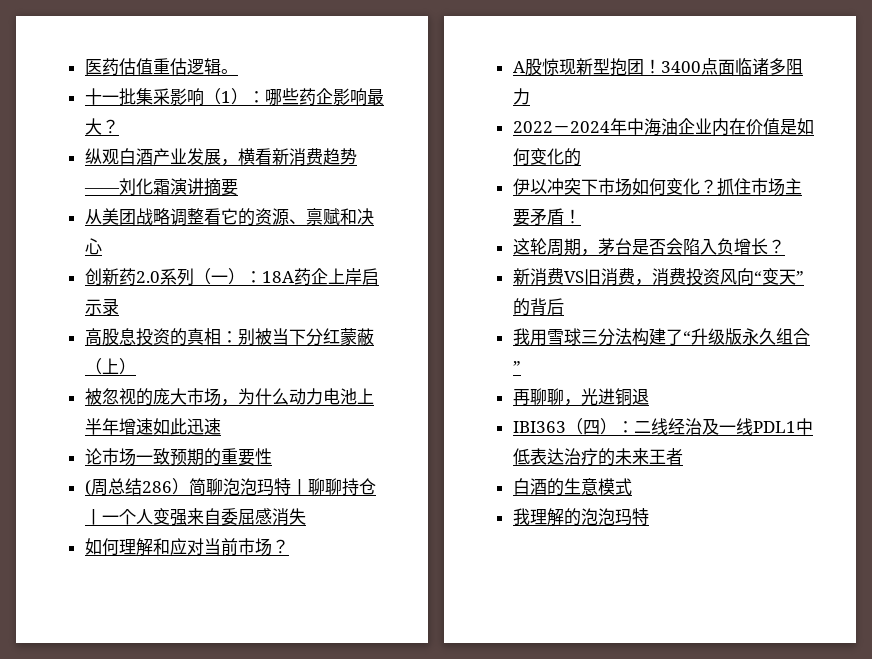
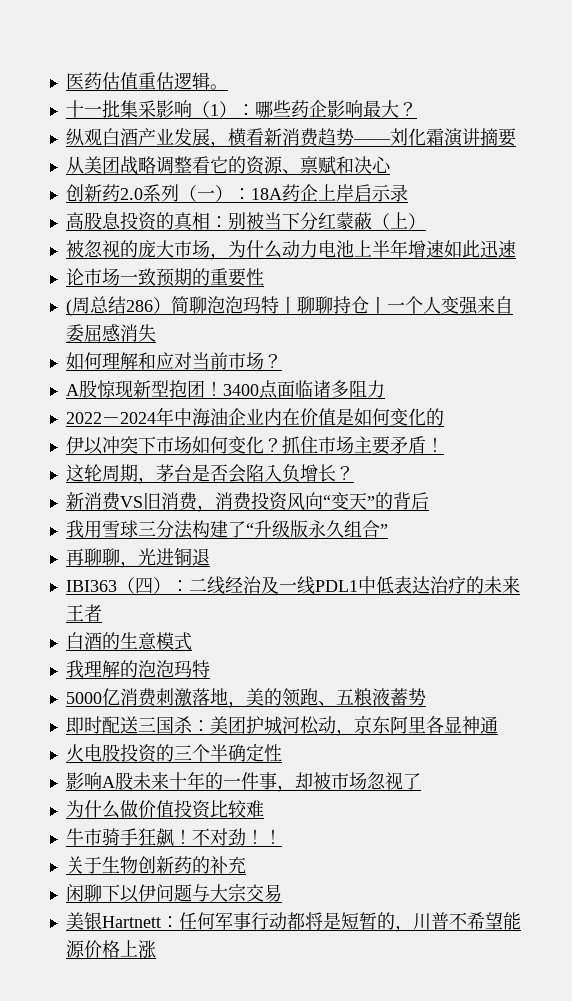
+ 5000亿消费刺激落地，美的领跑、五粮液蓄势
+ 即时配送三国杀：美团护城河松动，京东阿里各显神通
+ 火电股投资的三个半确定性
+ 影响A股未来十年的一件事，却被市场忽视了
+ 为什么做价值投资比较难
+ 牛市骑手狂飙！不对劲！！
+ 关于生物创新药的补充
+ 闲聊下以伊问题与大宗交易
+ 美银Hartnett：任何军事行动都将是短暂的，川普不希望能源价格上涨

